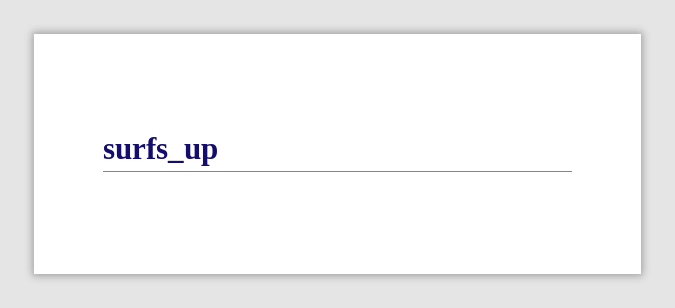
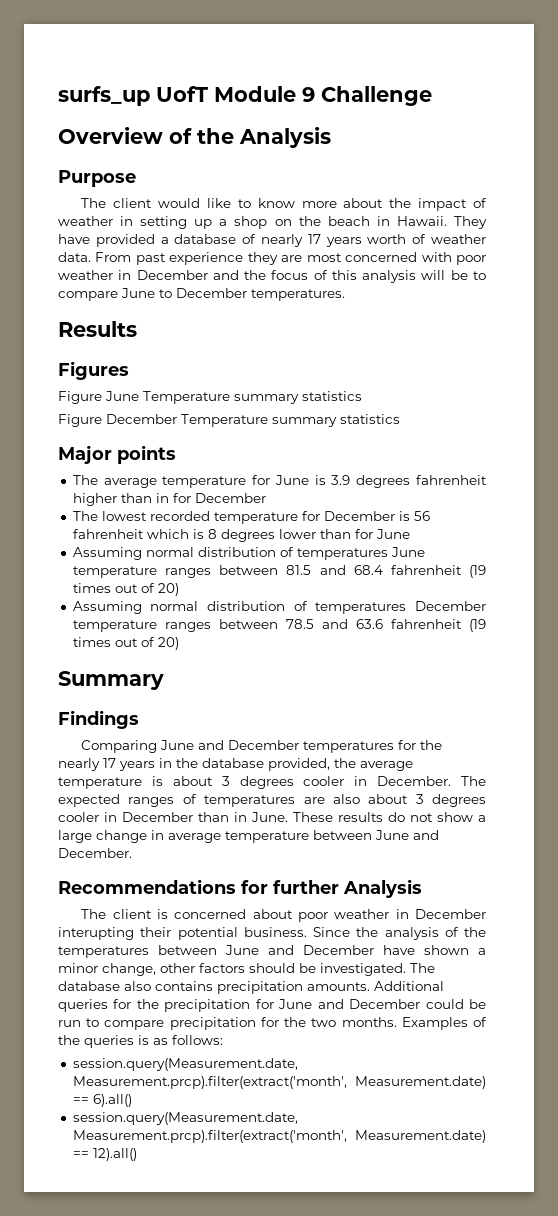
- surfs_up
+ surfs_up UofT Module 9 Challenge
+ Overview of the Analysis
+ Purpose
+ The client would like to know more about the impact of weather in setting up a shop on the beach in Hawaii. They have provided a database of nearly 17 years worth of weather data. From past experience they are most concerned with poor weather in December and the focus of this analysis will be to compare June to December temperatures.
+ Results
+ Figures
+ Figure June Temperature summary statistics
+ Figure December Temperature summary statistics
+ Major points
+ The average temperature for June is 3.9 degrees fahrenheit higher than in for December
+ The lowest recorded temperature for December is 56 fahrenheit which is 8 degrees lower than for June
+ Assuming normal distribution of temperatures June temperature ranges between 81.5 and 68.4 fahrenheit (19 times out of 20)
+ Assuming normal distribution of temperatures December temperature ranges between 78.5 and 63.6 fahrenheit (19 times out of 20)
+ Summary
+ Findings
+ Comparing June and December temperatures for the nearly 17 years in the database provided, the average temperature is about 3 degrees cooler in December. The expected ranges of temperatures are also about 3 degrees cooler in December than in June. These results do not show a large change in average temperature between June and December.
+ Recommendations for further Analysis
+ The client is concerned about poor weather in December interupting their potential business. Since the analysis of the temperatures between June and December have shown a minor change, other factors should be investigated. The database also contains precipitation amounts. Additional queries for the precipitation for June and December could be run to compare precipitation for the two months. Examples of the queries is as follows:
+ session.query(Measurement.date, Measurement.prcp).filter(extract('month', Measurement.date) == 6).all()
+ session.query(Measurement.date, Measurement.prcp).filter(extract('month', Measurement.date) == 12).all()

